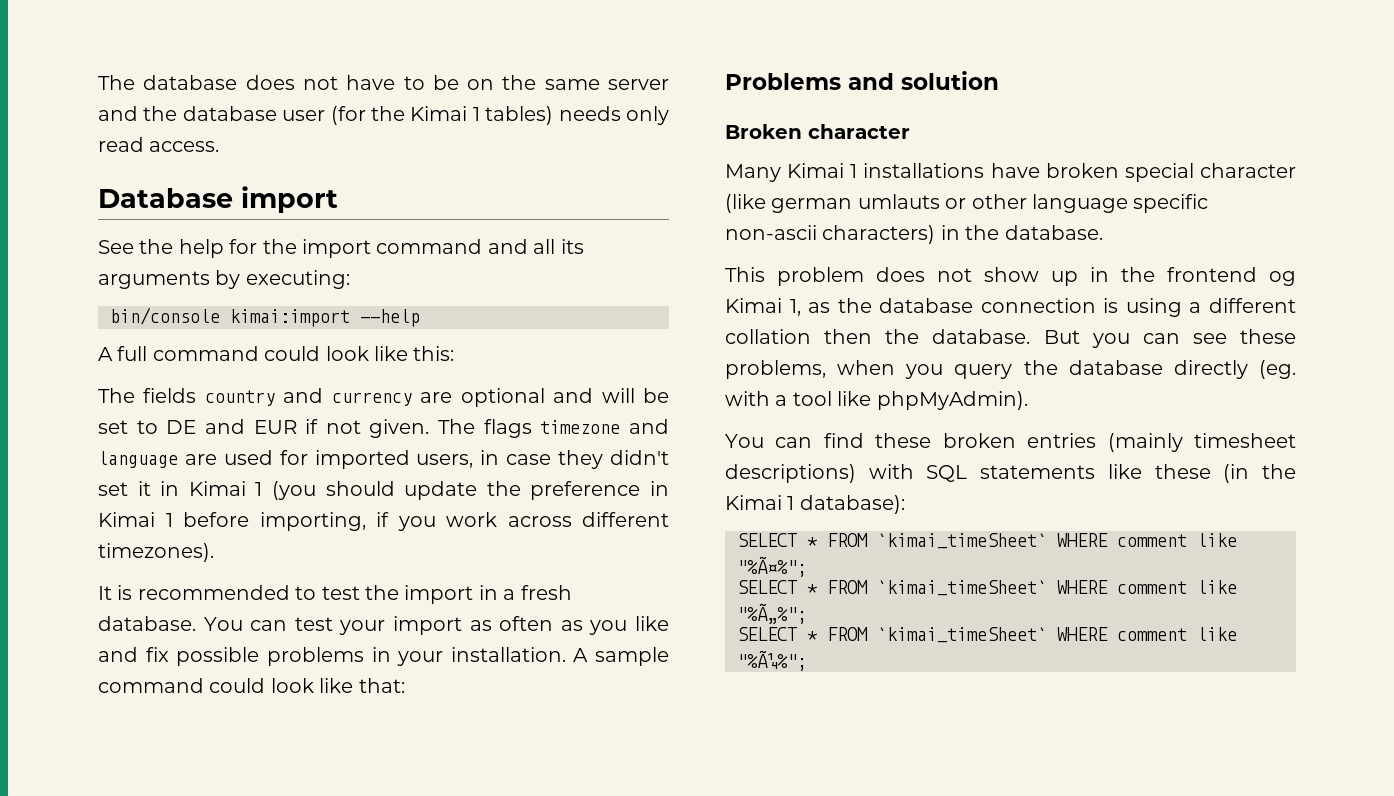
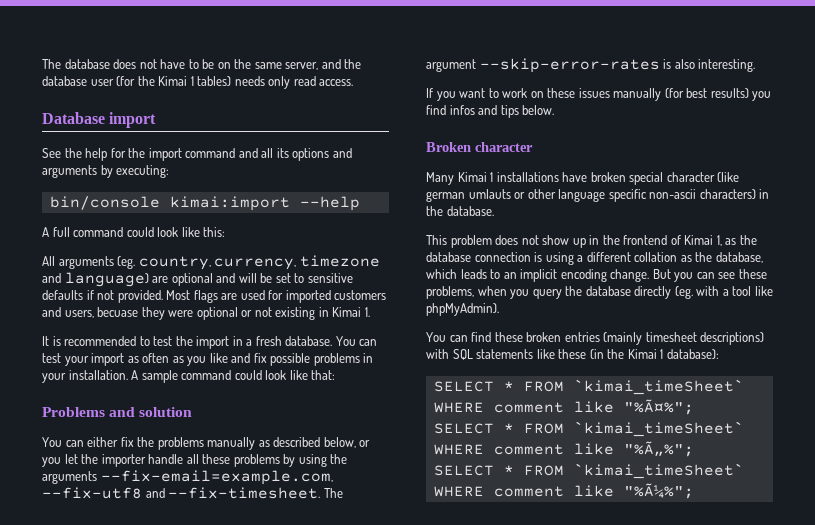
- The database does not have to be on the same server and the database user (for the Kimai 1 tables) needs only read access.
+ The database does not have to be on the same server, and the database user (for the Kimai 1 tables) needs only read access.
- See the help for the import command and all its arguments by executing:
+ See the help for the import command and all its options and arguments by executing:
- The fields country and currency are optional and will be set to DE and EUR if not given. The flags timezone and language are used for imported users, in case they didn't set it in Kimai 1 (you should update the preference in Kimai 1 before importing, if you work across different timezones).
+ All arguments (eg. country, currency, timezone and language) are optional and will be set to sensitive defaults if not provided. Most flags are used for imported customers and users, becuase they were optional or not existing in Kimai 1.
+ You can either fix the problems manually as described below, or you let the importer handle all these problems by using the arguments --fix-email=example.com, --fix-utf8 and --fix-timesheet. The argument --skip-error-rates is also interesting.
+ If you want to work on these issues manually (for best results) you find infos and tips below.
- This problem does not show up in the frontend og Kimai 1, as the database connection is using a different collation then the database.
+ This problem does not show up in the frontend of Kimai 1, as the database connection is using a different collation as the database, which leads to an implicit encoding change.

